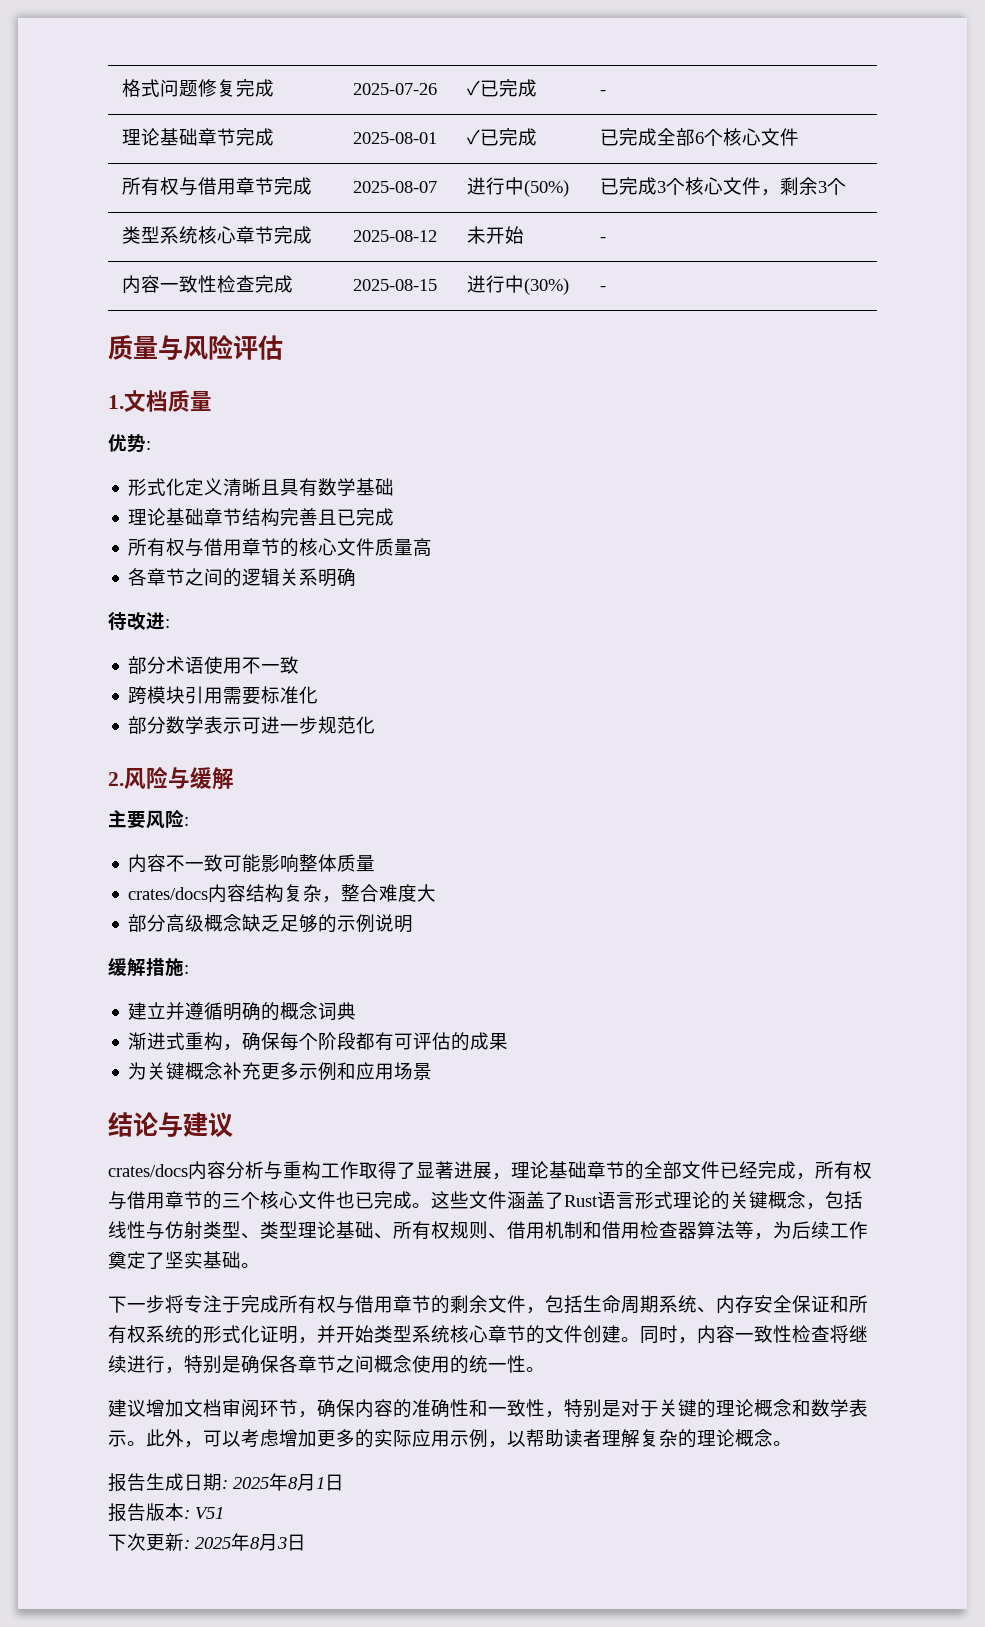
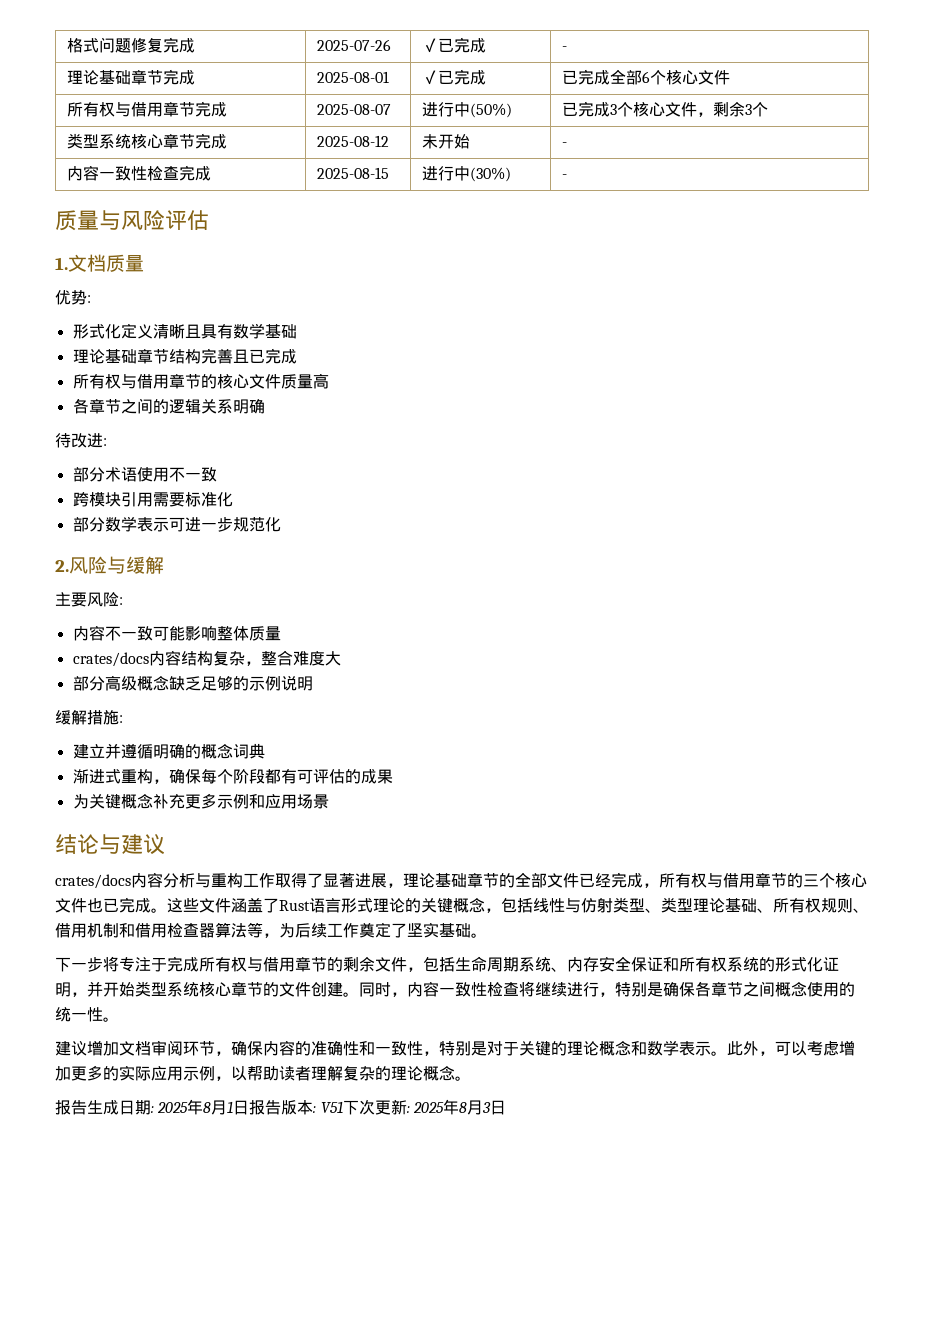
- 报告生成日期: 2025年8月1日
- 报告版本: V51
- 下次更新: 2025年8月3日
+ 报告生成日期: 2025年8月1日报告版本: V51下次更新: 2025年8月3日

